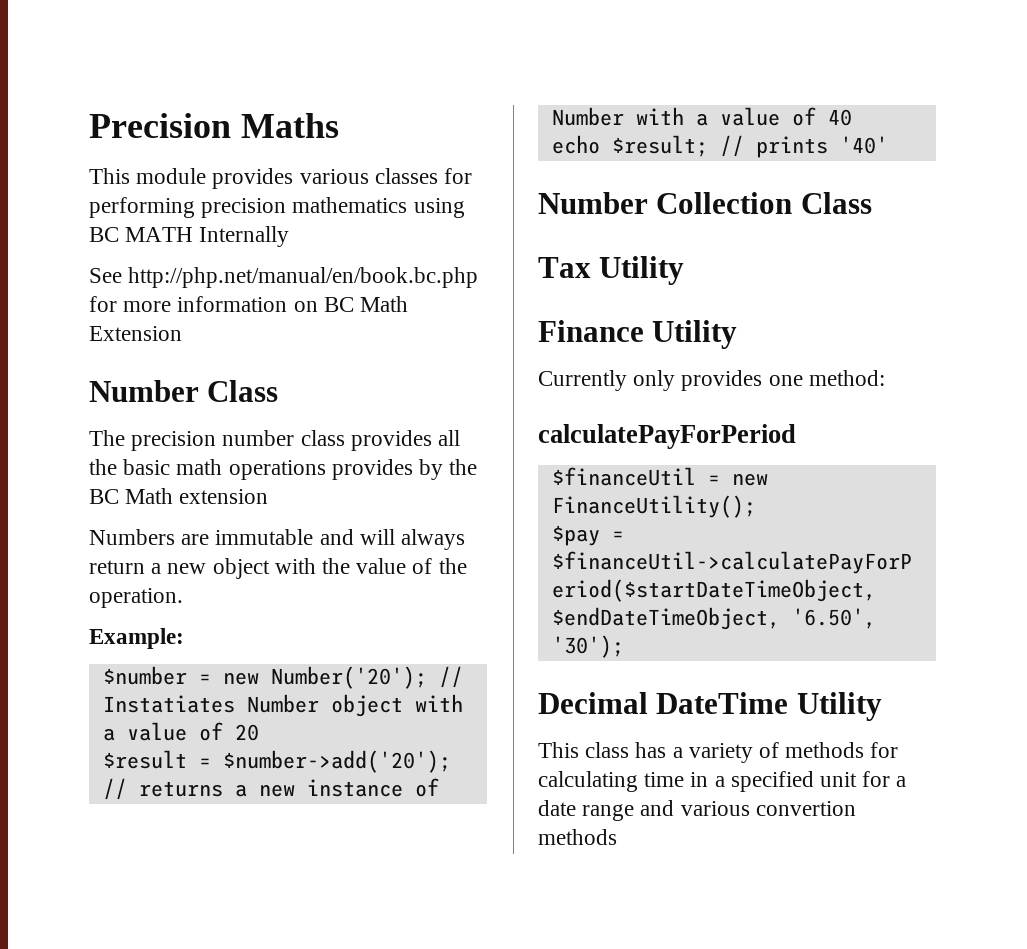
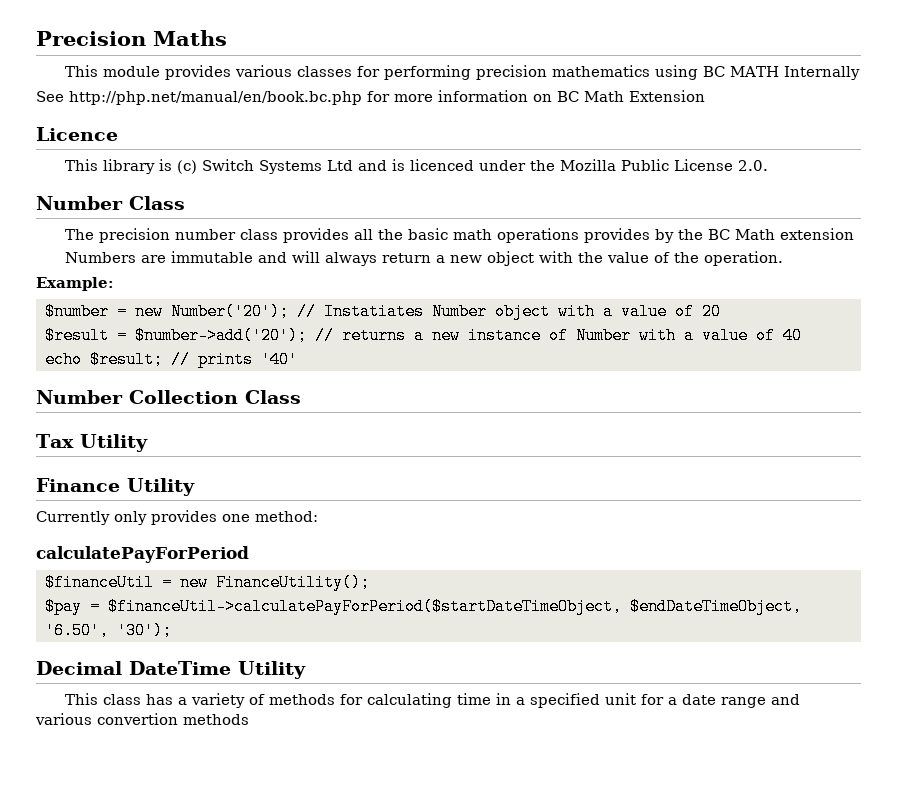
+ Licence
+ This library is (c) Switch Systems Ltd and is licenced under the Mozilla Public License 2.0.

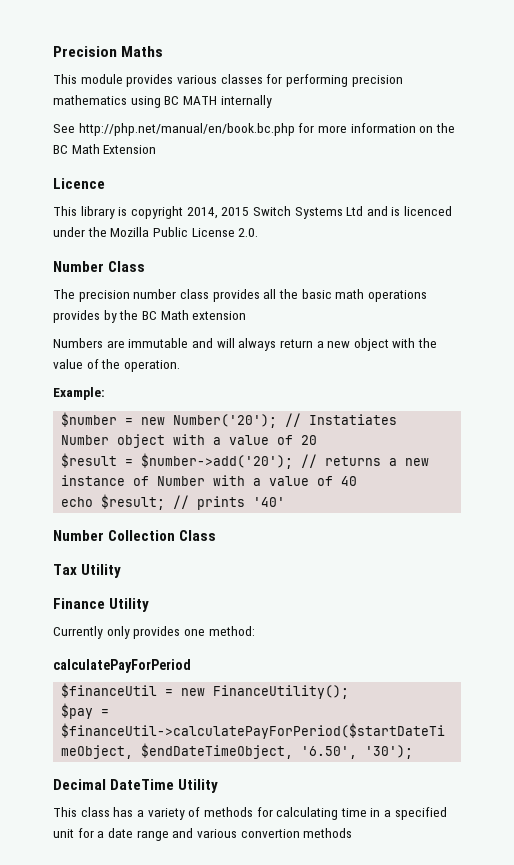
- This module provides various classes for performing precision mathematics using BC MATH Internally
+ This module provides various classes for performing precision mathematics using BC MATH internally
- See http://php.net/manual/en/book.bc.php for more information on BC Math Extension
+ See http://php.net/manual/en/book.bc.php for more information on the BC Math Extension
- This library is (c) Switch Systems Ltd and is licenced under the Mozilla Public License 2.0.
+ This library is copyright 2014, 2015 Switch Systems Ltd and is licenced under the Mozilla Public License 2.0.

